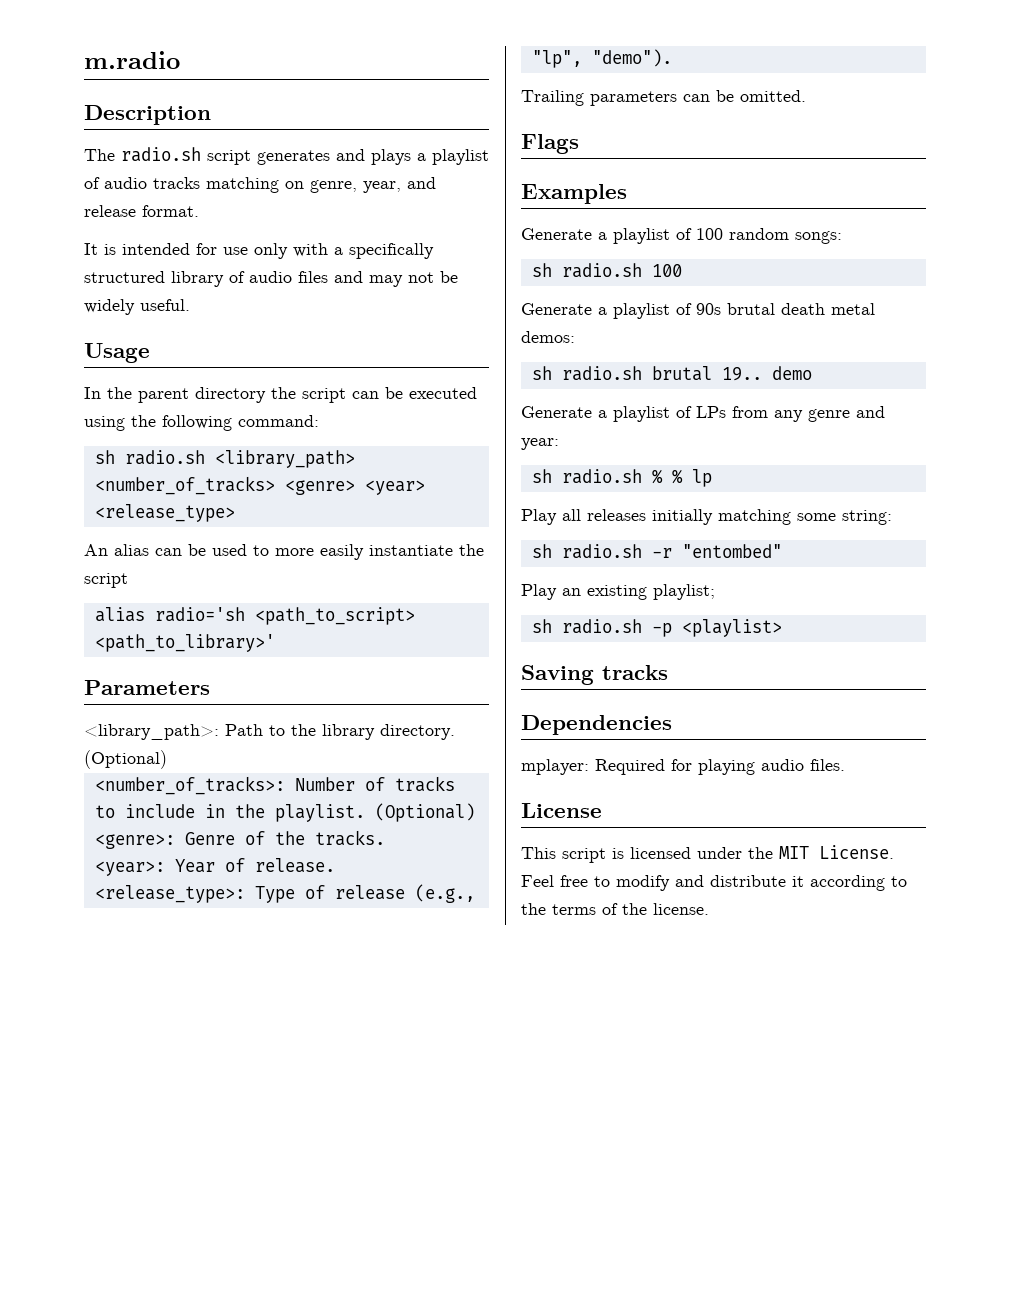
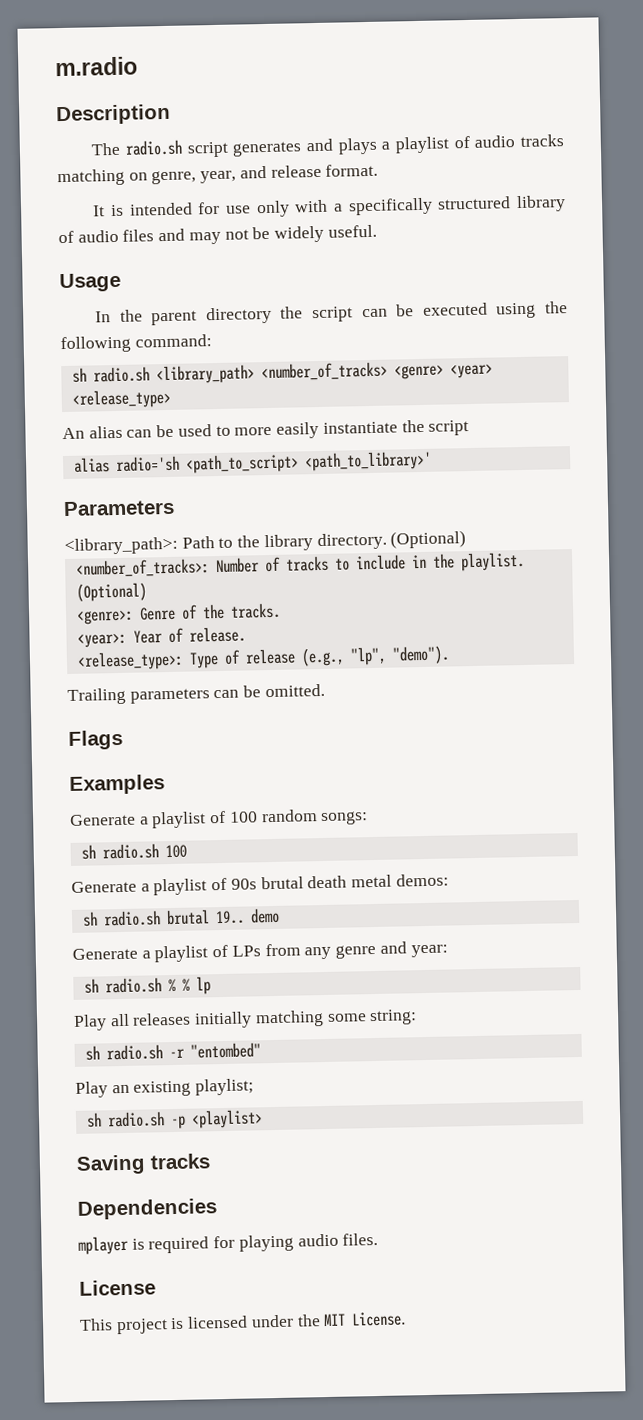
- mplayer: Required for playing audio files.
+ mplayer is required for playing audio files.
- This script is licensed under the MIT License. Feel free to modify and distribute it according to the terms of the license.
+ This project is licensed under the MIT License.

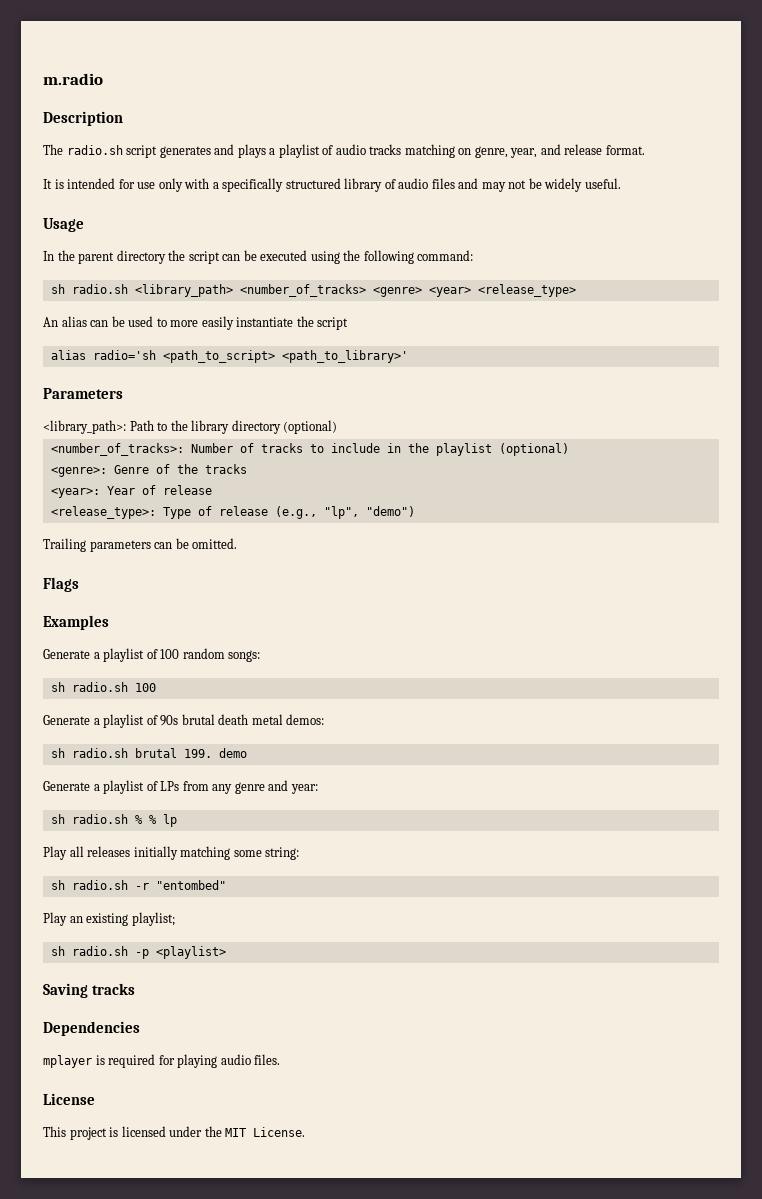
- <library_path>: Path to the library directory. (Optional)
+ <library_path>: Path to the library directory (optional)
- <number_of_tracks>: Number of tracks to include in the playlist. (Optional)
+ <number_of_tracks>: Number of tracks to include in the playlist (optional)
- <genre>: Genre of the tracks.
+ <genre>: Genre of the tracks
- <year>: Year of release.
+ <year>: Year of release
- <release_type>: Type of release (e.g., "lp", "demo").
+ <release_type>: Type of release (e.g., "lp", "demo")
- sh radio.sh brutal 19.. demo
+ sh radio.sh brutal 199. demo

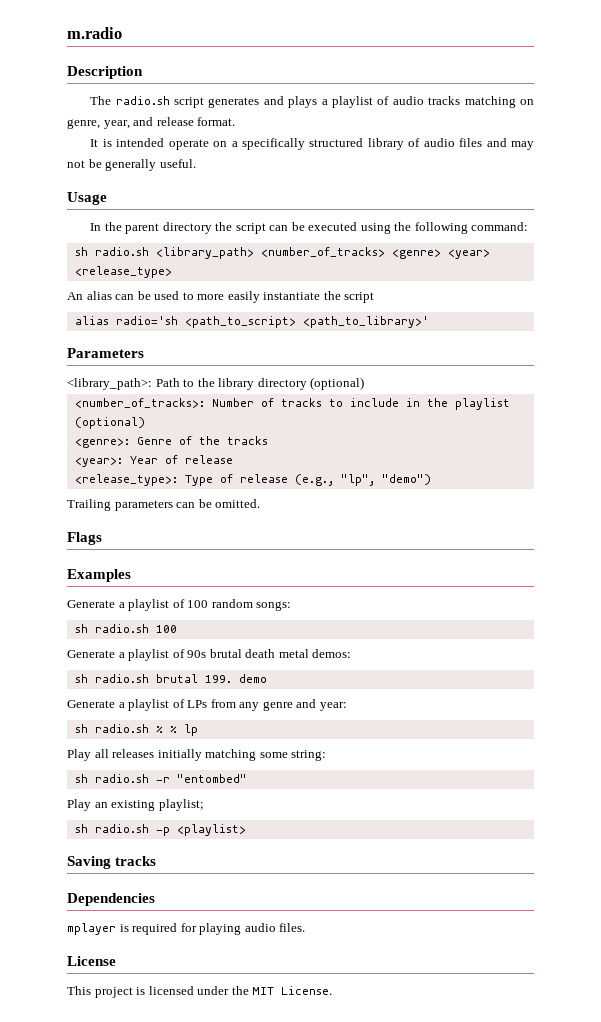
- It is intended for use only with a specifically structured library of audio files and may not be widely useful.
+ It is intended operate on a specifically structured library of audio files and may not be generally useful.

